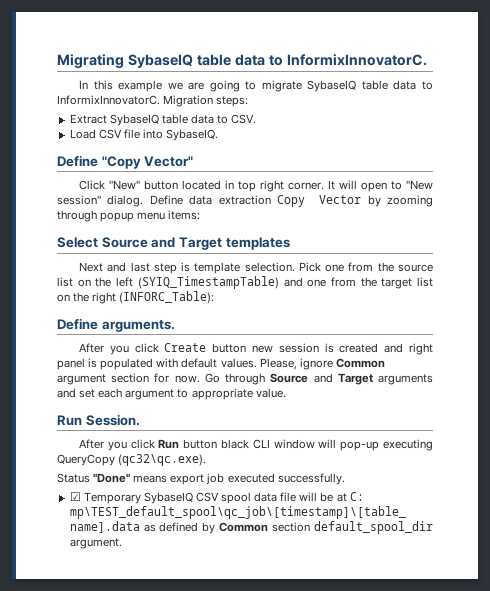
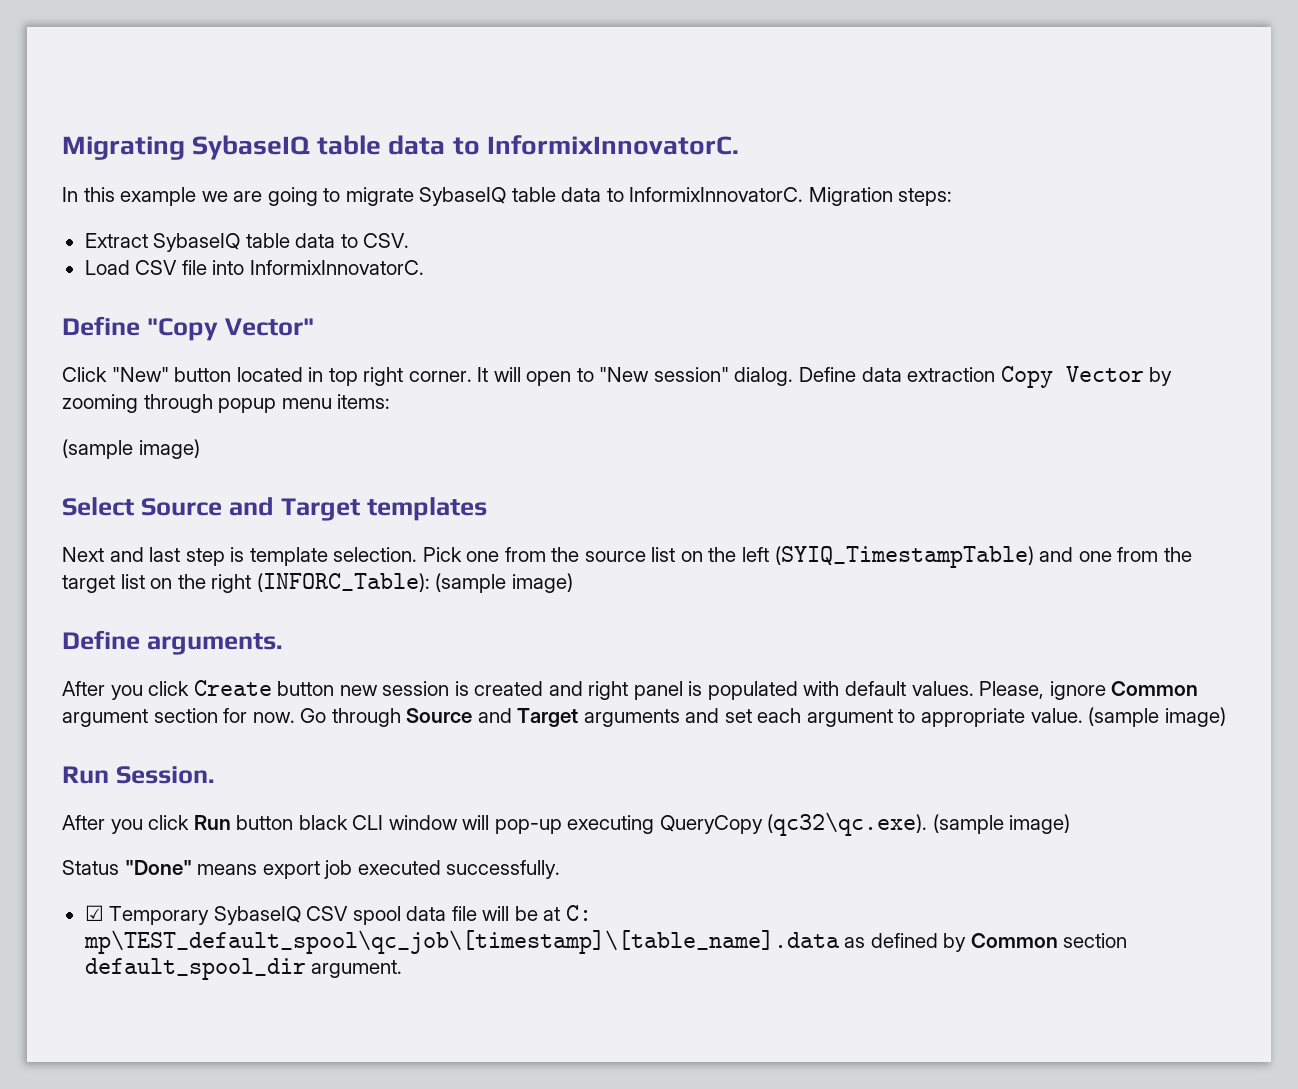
- Load CSV file into SybaseIQ.
+ Load CSV file into InformixInnovatorC.
  Define data extraction Copy Vector by zooming through popup menu items:
+ (sample image)
- Pick one from the source list on the left (SYIQ_TimestampTable) and one from the target list on the right (INFORC_Table):
+ Pick one from the source list on the left (SYIQ_TimestampTable) and one from the target list on the right (INFORC_Table): (sample image)
- Go through Source and Target arguments and set each argument to appropriate value.
+ Go through Source and Target arguments and set each argument to appropriate value. (sample image)
- After you click Run button black CLI window will pop-up executing QueryCopy (qc32\qc.exe).
+ After you click Run button black CLI window will pop-up executing QueryCopy (qc32\qc.exe). (sample image)

